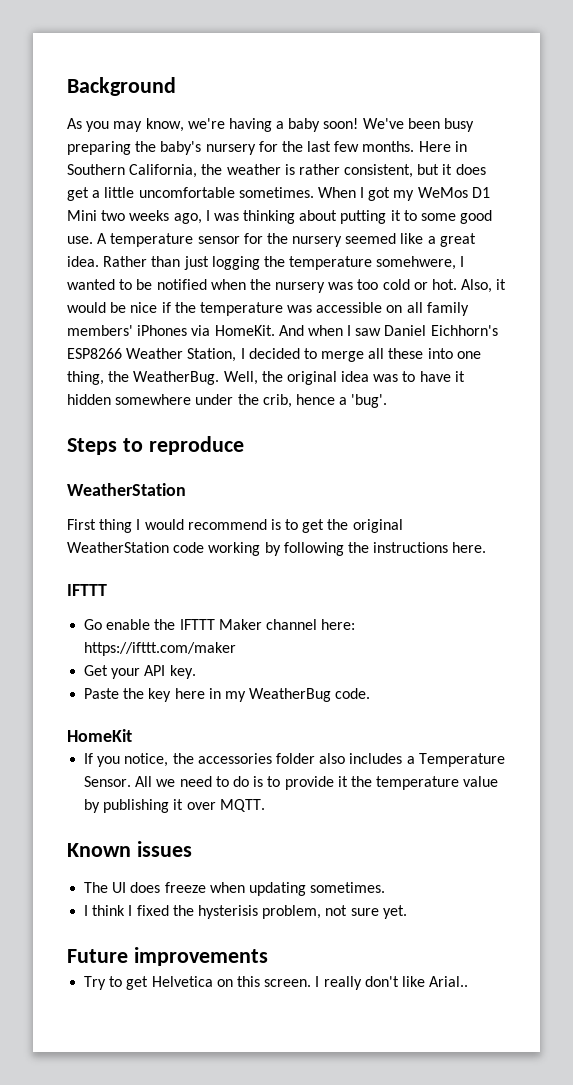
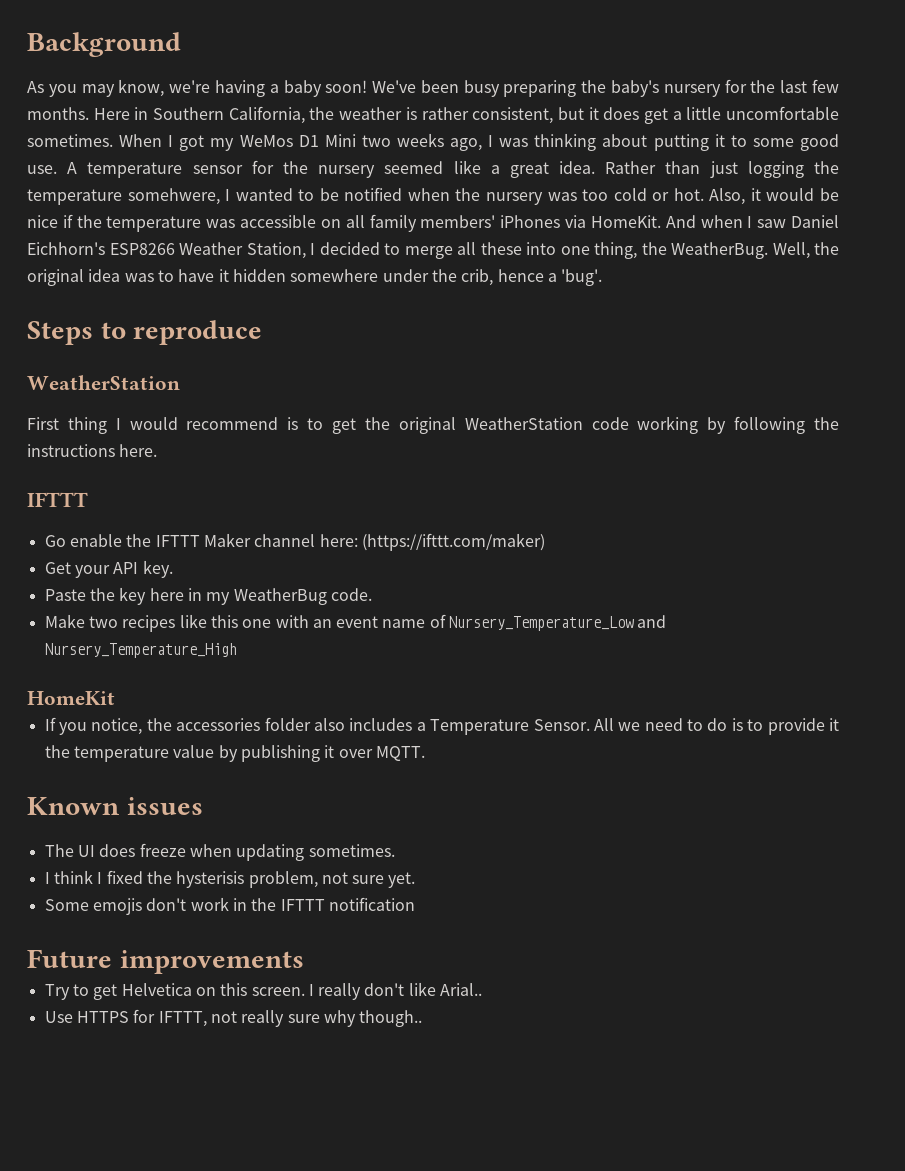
- Go enable the IFTTT Maker channel here: https://ifttt.com/maker
+ Go enable the IFTTT Maker channel here: (https://ifttt.com/maker)
+ Make two recipes like this one with an event name of Nursery_Temperature_Low and Nursery_Temperature_High
+ Some emojis don't work in the IFTTT notification
+ Use HTTPS for IFTTT, not really sure why though..

